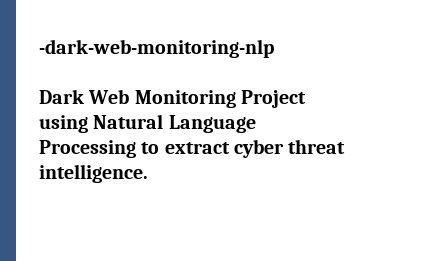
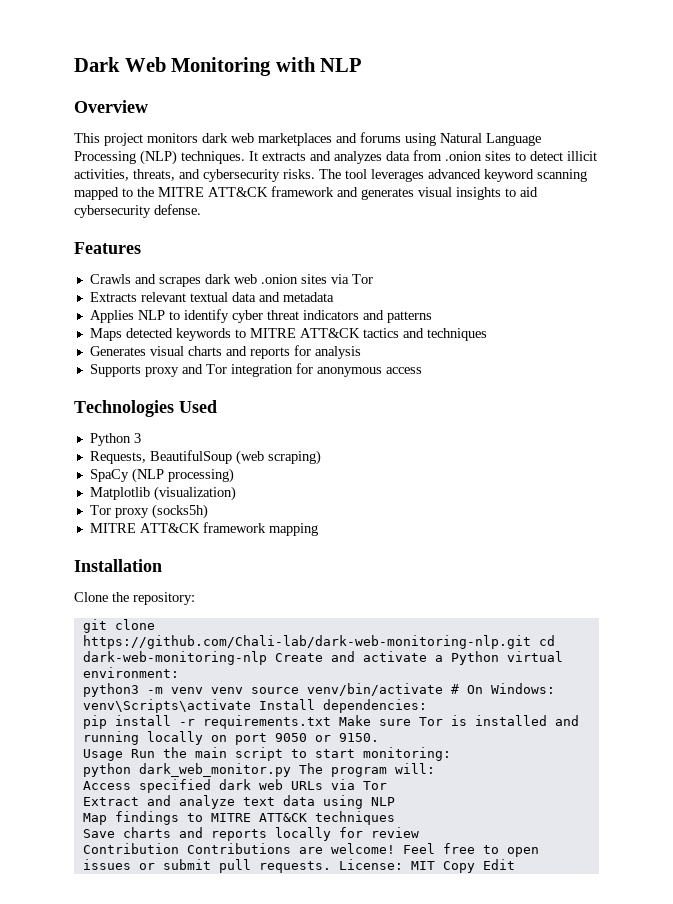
- -dark-web-monitoring-nlp
- Dark Web Monitoring Project using Natural Language Processing to extract cyber threat intelligence.
+ Dark Web Monitoring with NLP
+ Overview
+ This project monitors dark web marketplaces and forums using Natural Language Processing (NLP) techniques. It extracts and analyzes data from .onion sites to detect illicit activities, threats, and cybersecurity risks. The tool leverages advanced keyword scanning mapped to the MITRE ATT&CK framework and generates visual insights to aid cybersecurity defense.
+ Features
+ Crawls and scrapes dark web .onion sites via Tor
+ Extracts relevant textual data and metadata
+ Applies NLP to identify cyber threat indicators and patterns
+ Maps detected keywords to MITRE ATT&CK tactics and techniques
+ Generates visual charts and reports for analysis
+ Supports proxy and Tor integration for anonymous access
+ Technologies Used
+ Python 3
+ Requests, BeautifulSoup (web scraping)
+ SpaCy (NLP processing)
+ Matplotlib (visualization)
+ Tor proxy (socks5h)
+ MITRE ATT&CK framework mapping
+ Installation
+ Clone the repository:
+ git clone https://github.com/Chali-lab/dark-web-monitoring-nlp.git cd dark-web-monitoring-nlp Create and activate a Python virtual environment:
+ python3 -m venv venv source venv/bin/activate # On Windows: venv\Scripts\activate Install dependencies:
+ pip install -r requirements.txt Make sure Tor is installed and running locally on port 9050 or 9150.
+ Usage Run the main script to start monitoring:
+ python dark_web_monitor.py The program will:
+ Access specified dark web URLs via Tor
+ Extract and analyze text data using NLP
+ Map findings to MITRE ATT&CK techniques
+ Save charts and reports locally for review
+ Contribution Contributions are welcome! Feel free to open issues or submit pull requests. License: MIT Copy Edit

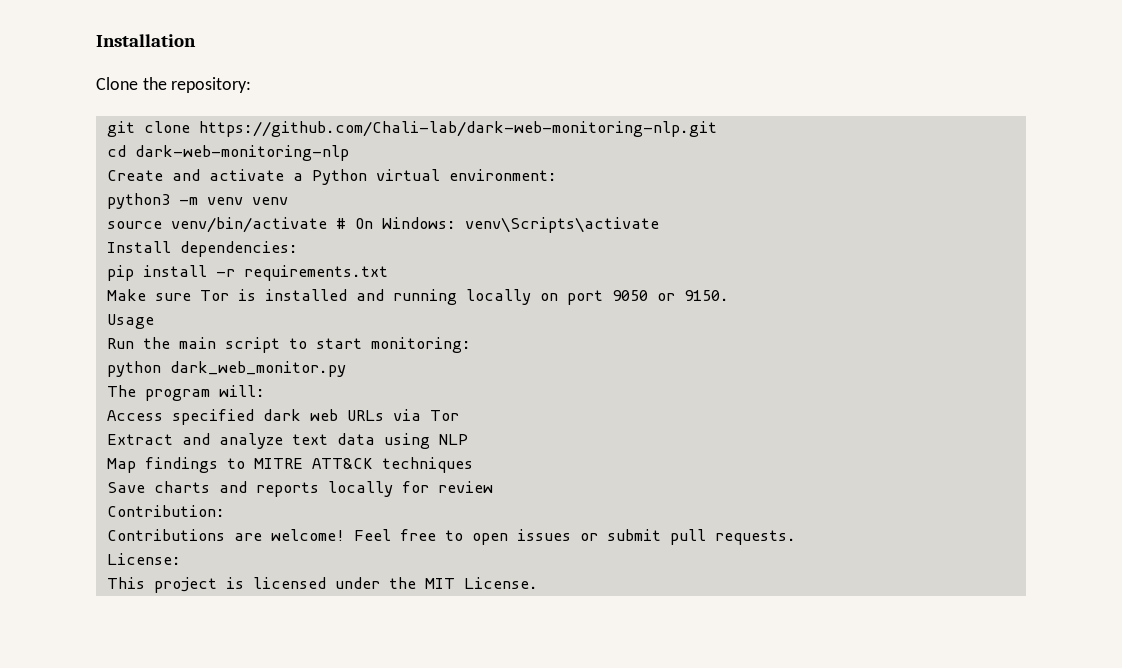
- Dark Web Monitoring with NLP
- Overview
- This project monitors dark web marketplaces and forums using Natural Language Processing (NLP) techniques. It extracts and analyzes data from .onion sites to detect illicit activities, threats, and cybersecurity risks. The tool leverages advanced keyword scanning mapped to the MITRE ATT&CK framework and generates visual insights to aid cybersecurity defense.
- Features
- Crawls and scrapes dark web .onion sites via Tor
- Extracts relevant textual data and metadata
- Applies NLP to identify cyber threat indicators and patterns
- Maps detected keywords to MITRE ATT&CK tactics and techniques
- Generates visual charts and reports for analysis
- Supports proxy and Tor integration for anonymous access
- Technologies Used
- Python 3
- Requests, BeautifulSoup (web scraping)
- SpaCy (NLP processing)
- Matplotlib (visualization)
- Tor proxy (socks5h)
- MITRE ATT&CK framework mapping
- git clone https://github.com/Chali-lab/dark-web-monitoring-nlp.git cd dark-web-monitoring-nlp Create and activate a Python virtual environment:
+ git clone https://github.com/Chali-lab/dark-web-monitoring-nlp.git
+ cd dark-web-monitoring-nlp
+ Create and activate a Python virtual environment:
- python3 -m venv venv source venv/bin/activate # On Windows: venv\Scripts\activate Install dependencies:
+ python3 -m venv venv
+ source venv/bin/activate # On Windows: venv\Scripts\activate
+ Install dependencies:
- pip install -r requirements.txt Make sure Tor is installed and running locally on port 9050 or 9150.
+ pip install -r requirements.txt
+ Make sure Tor is installed and running locally on port 9050 or 9150.
- Usage Run the main script to start monitoring:
+ Usage
+ Run the main script to start monitoring:
- python dark_web_monitor.py The program will:
+ python dark_web_monitor.py
+ The program will:
- Contribution Contributions are welcome!
+ Contribution:
+ Contributions are welcome!
- Feel free to open issues or submit pull requests. License: MIT Copy Edit
+ Feel free to open issues or submit pull requests.
+ License:
+ This project is licensed under the MIT License.

